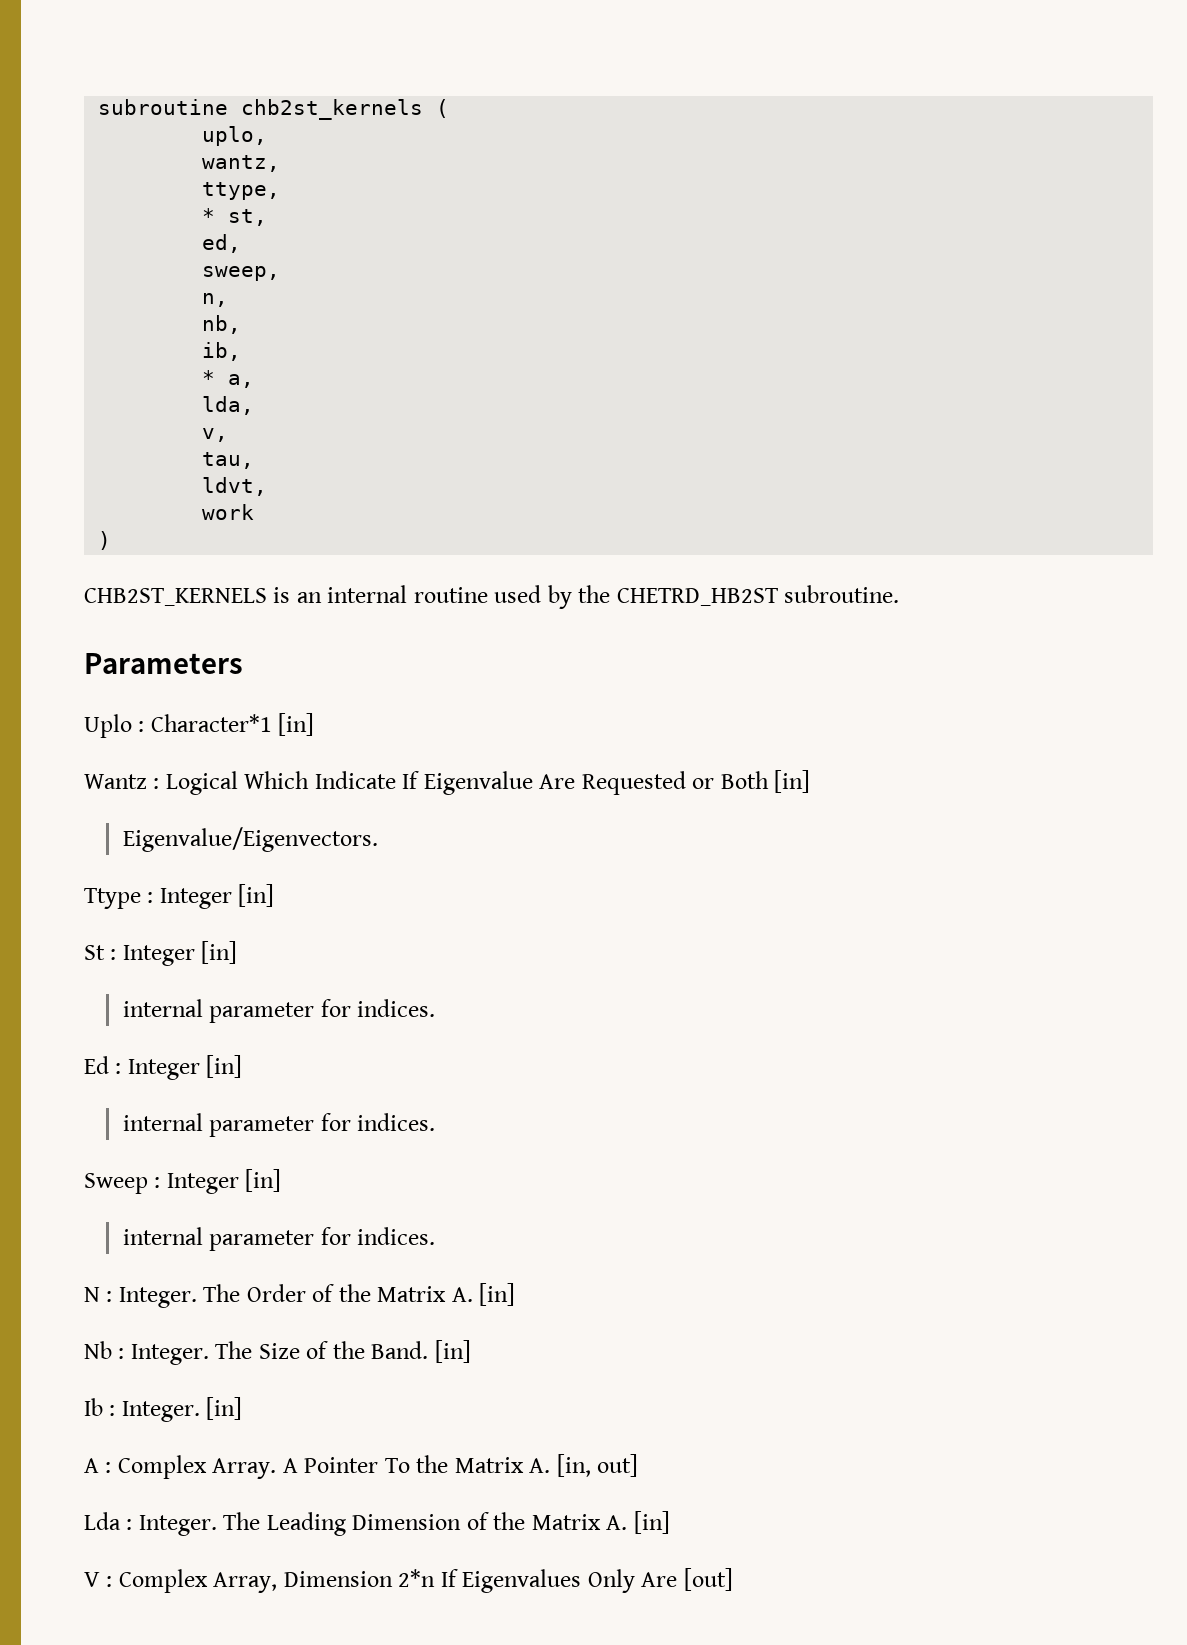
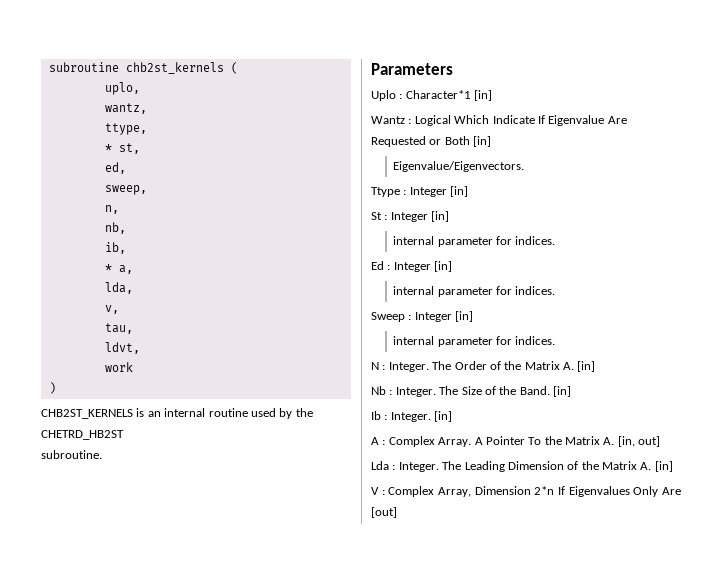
- CHB2ST_KERNELS is an internal routine used by the CHETRD_HB2ST subroutine.
+ CHB2ST_KERNELS is an internal routine used by the CHETRD_HB2ST
+ subroutine.

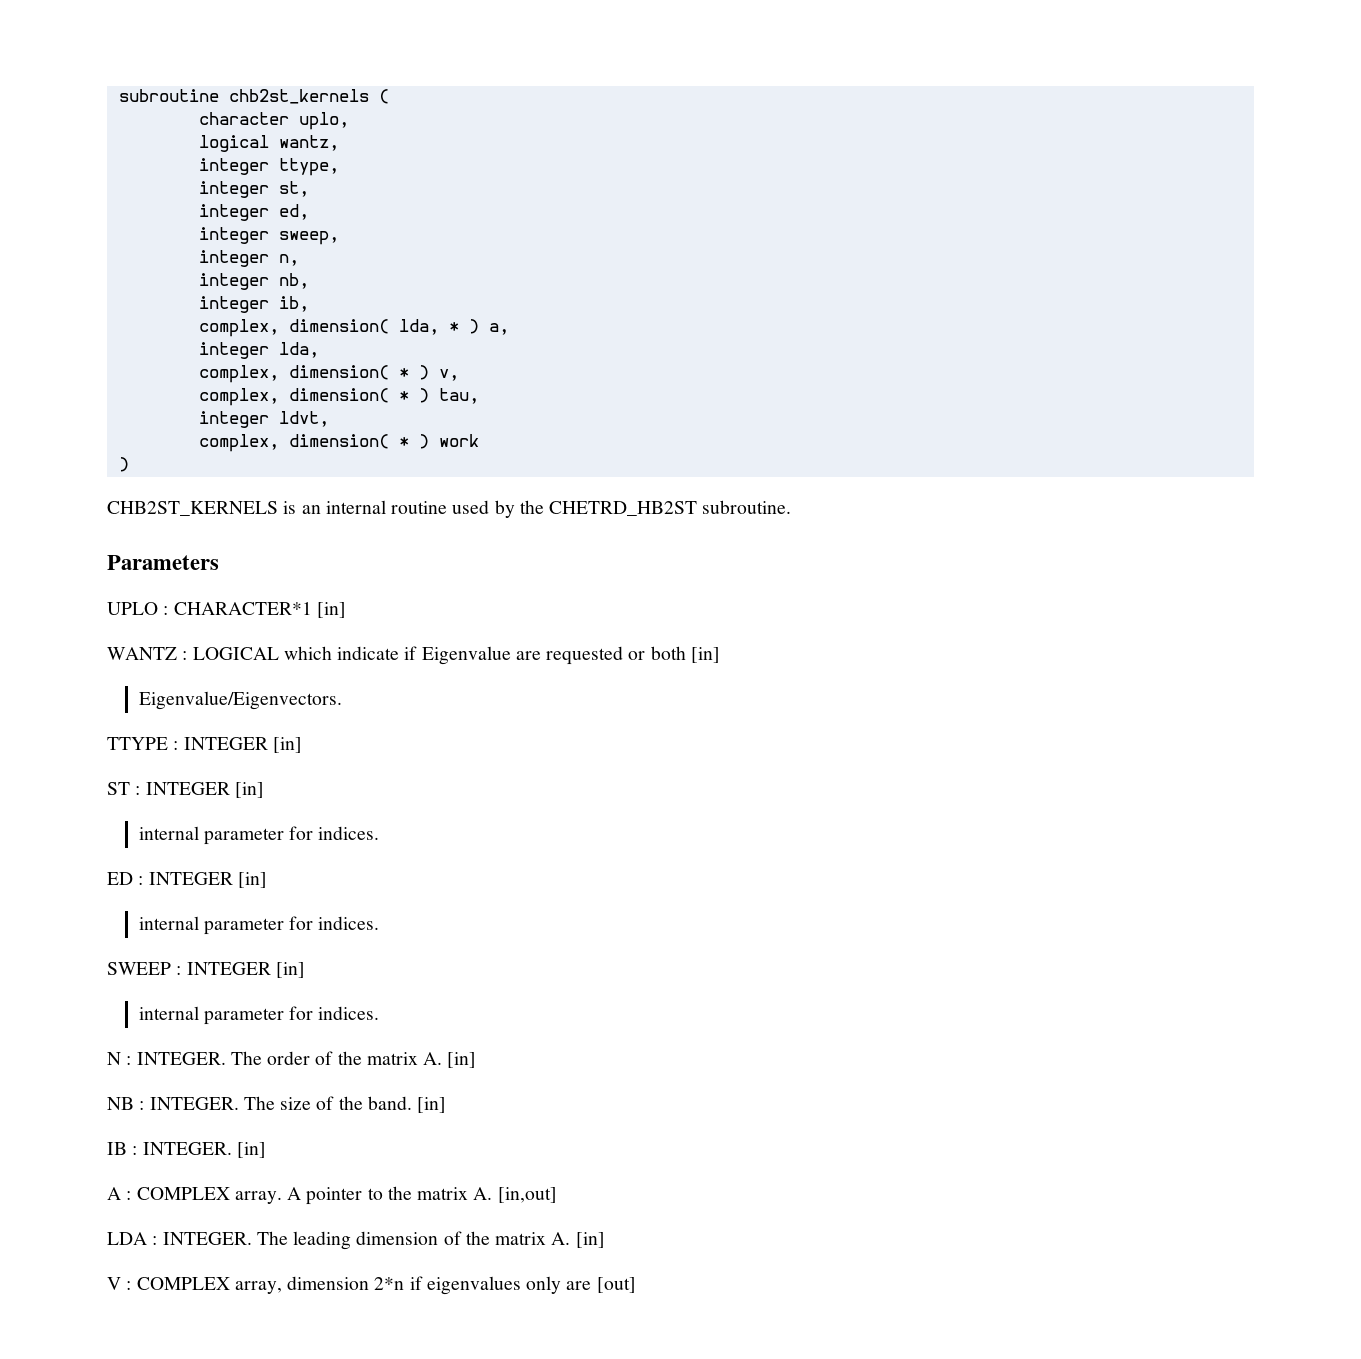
- uplo,
+ character uplo,
- wantz,
+ logical wantz,
- ttype,
+ integer ttype,
- * st,
+ integer st,
- ed,
+ integer ed,
- sweep,
+ integer sweep,
- n,
+ integer n,
- nb,
+ integer nb,
- ib,
+ integer ib,
- * a,
+ complex, dimension( lda, * ) a,
- lda,
+ integer lda,
- v,
- tau,
+ complex, dimension( * ) v,
+ complex, dimension( * ) tau,
- ldvt,
+ integer ldvt,
- work
+ complex, dimension( * ) work
- CHB2ST_KERNELS is an internal routine used by the CHETRD_HB2ST
- subroutine.
+ CHB2ST_KERNELS is an internal routine used by the CHETRD_HB2ST subroutine.
- Uplo : Character*1 [in]
- Wantz : Logical Which Indicate If Eigenvalue Are Requested or Both [in]
+ UPLO : CHARACTER*1 [in]
+ WANTZ : LOGICAL which indicate if Eigenvalue are requested or both [in]
  Eigenvalue/Eigenvectors.
- Ttype : Integer [in]
- St : Integer [in]
+ TTYPE : INTEGER [in]
+ ST : INTEGER [in]
  internal parameter for indices.
- Ed : Integer [in]
+ ED : INTEGER [in]
  internal parameter for indices.
- Sweep : Integer [in]
+ SWEEP : INTEGER [in]
- N : Integer. The Order of the Matrix A. [in]
- Nb : Integer. The Size of the Band. [in]
- Ib : Integer.
+ N : INTEGER. The order of the matrix A. [in]
+ NB : INTEGER. The size of the band. [in]
+ IB : INTEGER.
- A : Complex Array. A Pointer To the Matrix A. [in, out]
- Lda : Integer. The Leading Dimension of the Matrix A. [in]
+ A : COMPLEX array. A pointer to the matrix A. [in,out]
+ LDA : INTEGER. The leading dimension of the matrix A. [in]
- V : Complex Array, Dimension 2*n If Eigenvalues Only Are [out]
+ V : COMPLEX array, dimension 2*n if eigenvalues only are [out]

